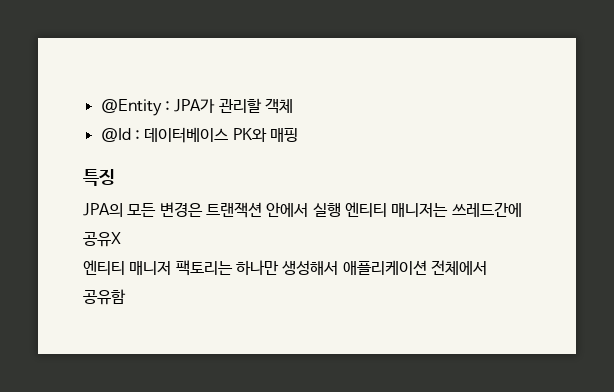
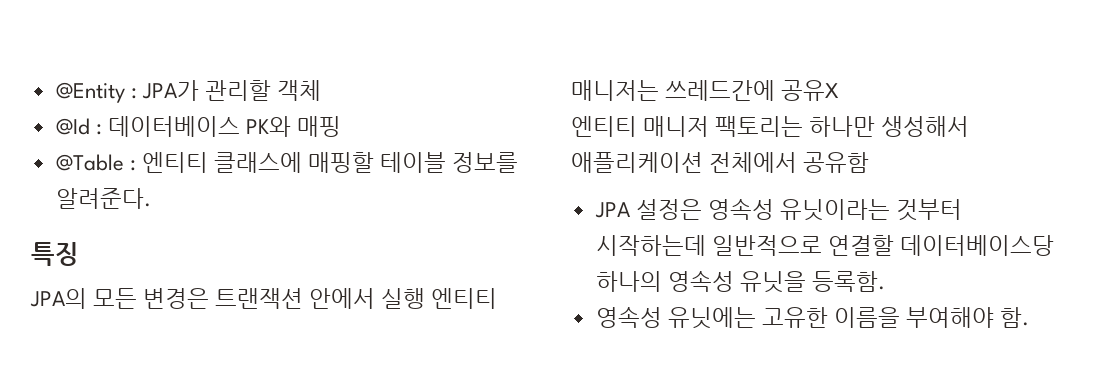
+ @Table : 엔티티 클래스에 매핑할 테이블 정보를 알려준다.
+ JPA 설정은 영속성 유닛이라는 것부터 시작하는데 일반적으로 연결할 데이터베이스당 하나의 영속성 유닛을 등록함.
+ 영속성 유닛에는 고유한 이름을 부여해야 함.

